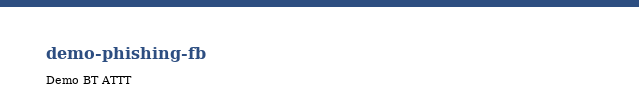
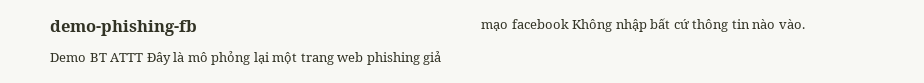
- Demo BT ATTT
+ Demo BT ATTT Đây là mô phỏng lại một trang web phishing giả mạo facebook Không nhập bất cứ thông tin nào vào.

